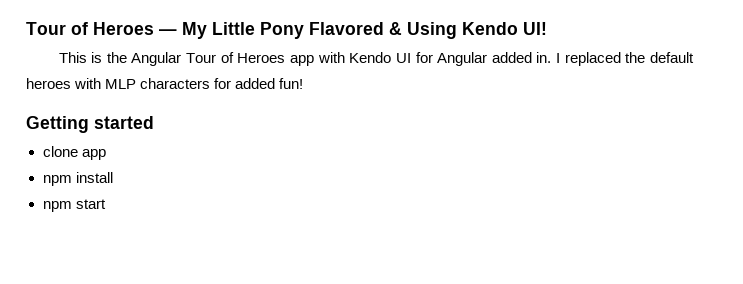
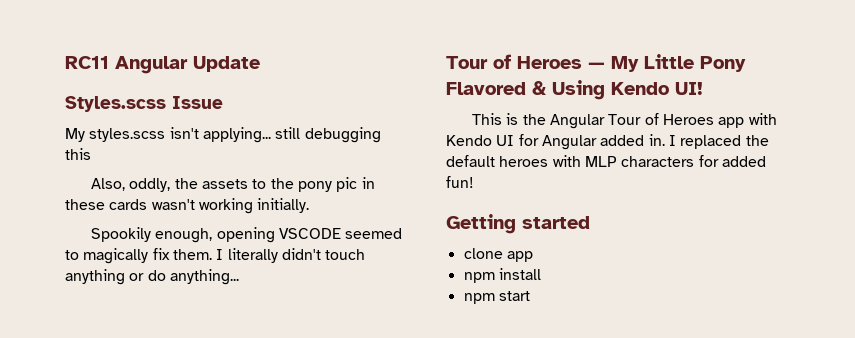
+ RC11 Angular Update
+ Styles.scss Issue
+ My styles.scss isn't applying... still debugging this
+ Also, oddly, the assets to the pony pic in these cards wasn't working initially.
+ Spookily enough, opening VSCODE seemed to magically fix them. I literally didn't touch anything or do anything...

